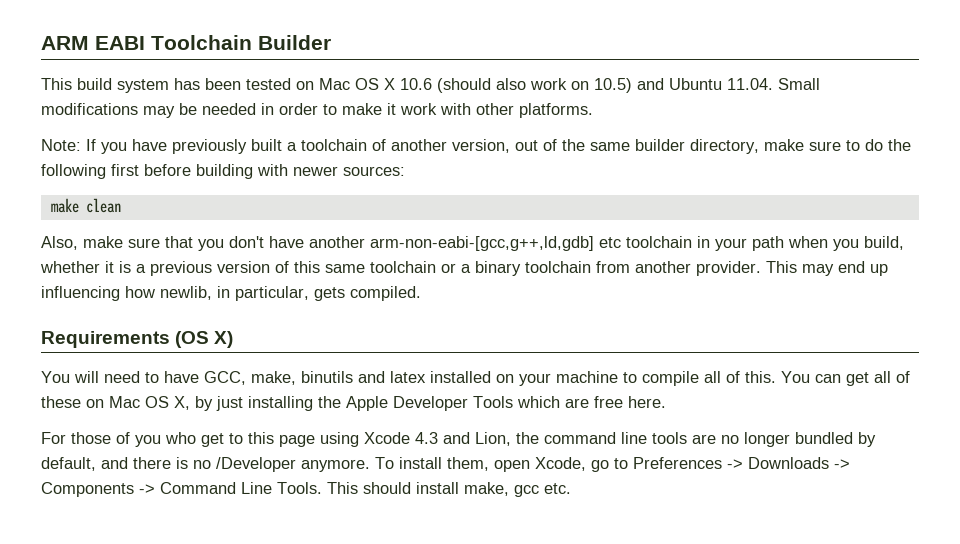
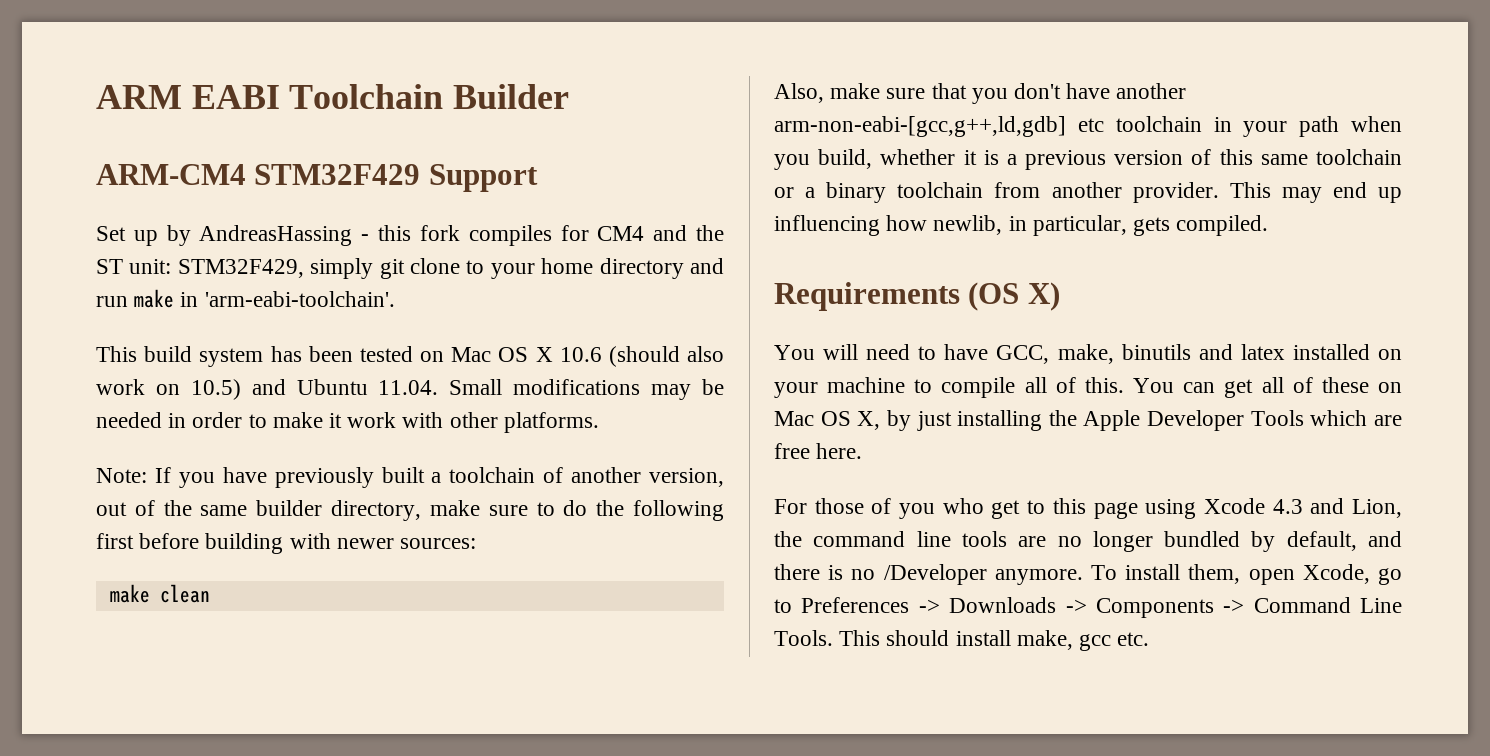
+ ARM-CM4 STM32F429 Support
+ Set up by AndreasHassing - this fork compiles for CM4 and the ST unit: STM32F429, simply git clone to your home directory and run make in 'arm-eabi-toolchain'.

